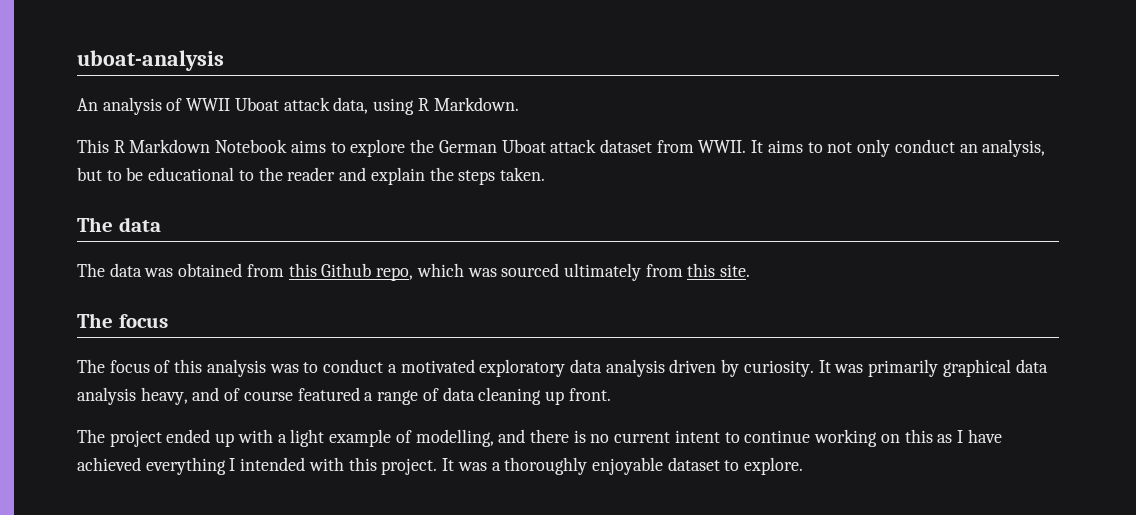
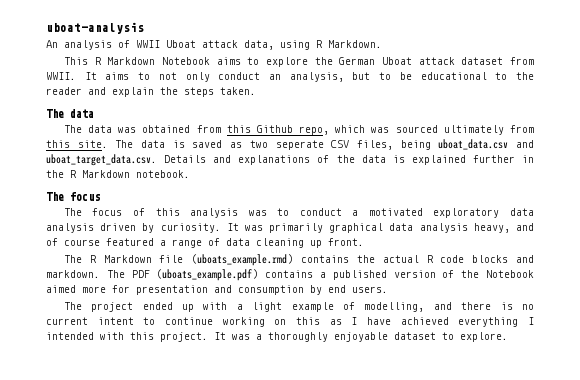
+ The data is saved as two seperate CSV files, being uboat_data.csv and uboat_target_data.csv. Details and explanations of the data is explained further in the R Markdown notebook.
+ The R Markdown file (uboats_example.rmd) contains the actual R code blocks and markdown. The PDF (uboats_example.pdf) contains a published version of the Notebook aimed more for presentation and consumption by end users.

